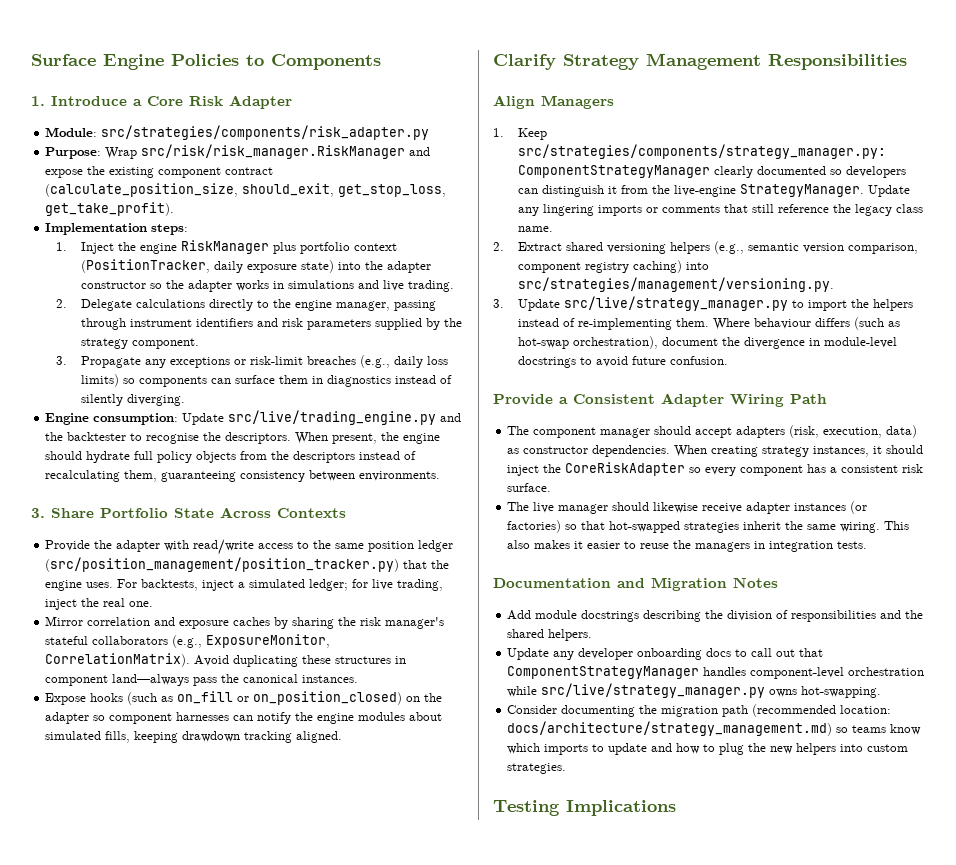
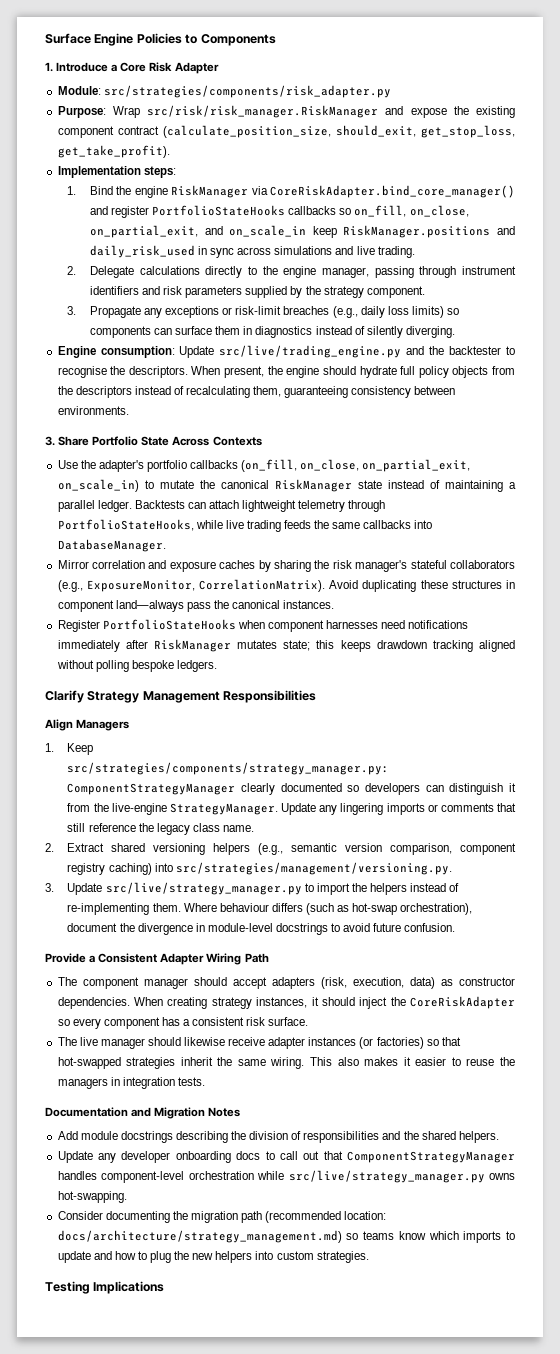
- 1. Inject the engine RiskManager plus portfolio context (PositionTracker, daily exposure state) into the adapter constructor so the adapter works in simulations and live trading.
+ 1. Bind the engine RiskManager via CoreRiskAdapter.bind_core_manager() and register PortfolioStateHooks callbacks so on_fill, on_close, on_partial_exit, and on_scale_in keep RiskManager.positions and daily_risk_used in sync across simulations and live trading.
- Provide the adapter with read/write access to the same position ledger (src/position_management/position_tracker.py) that the engine uses. For backtests, inject a simulated ledger; for live trading, inject the real one.
+ Use the adapter's portfolio callbacks (on_fill, on_close, on_partial_exit, on_scale_in) to mutate the canonical RiskManager state instead of maintaining a parallel ledger. Backtests can attach lightweight telemetry through PortfolioStateHooks, while live trading feeds the same callbacks into DatabaseManager.
- Expose hooks (such as on_fill or on_position_closed) on the adapter so component harnesses can notify the engine modules about simulated fills, keeping drawdown tracking aligned.
+ Register PortfolioStateHooks when component harnesses need notifications immediately after RiskManager mutates state; this keeps drawdown tracking aligned without polling bespoke ledgers.

